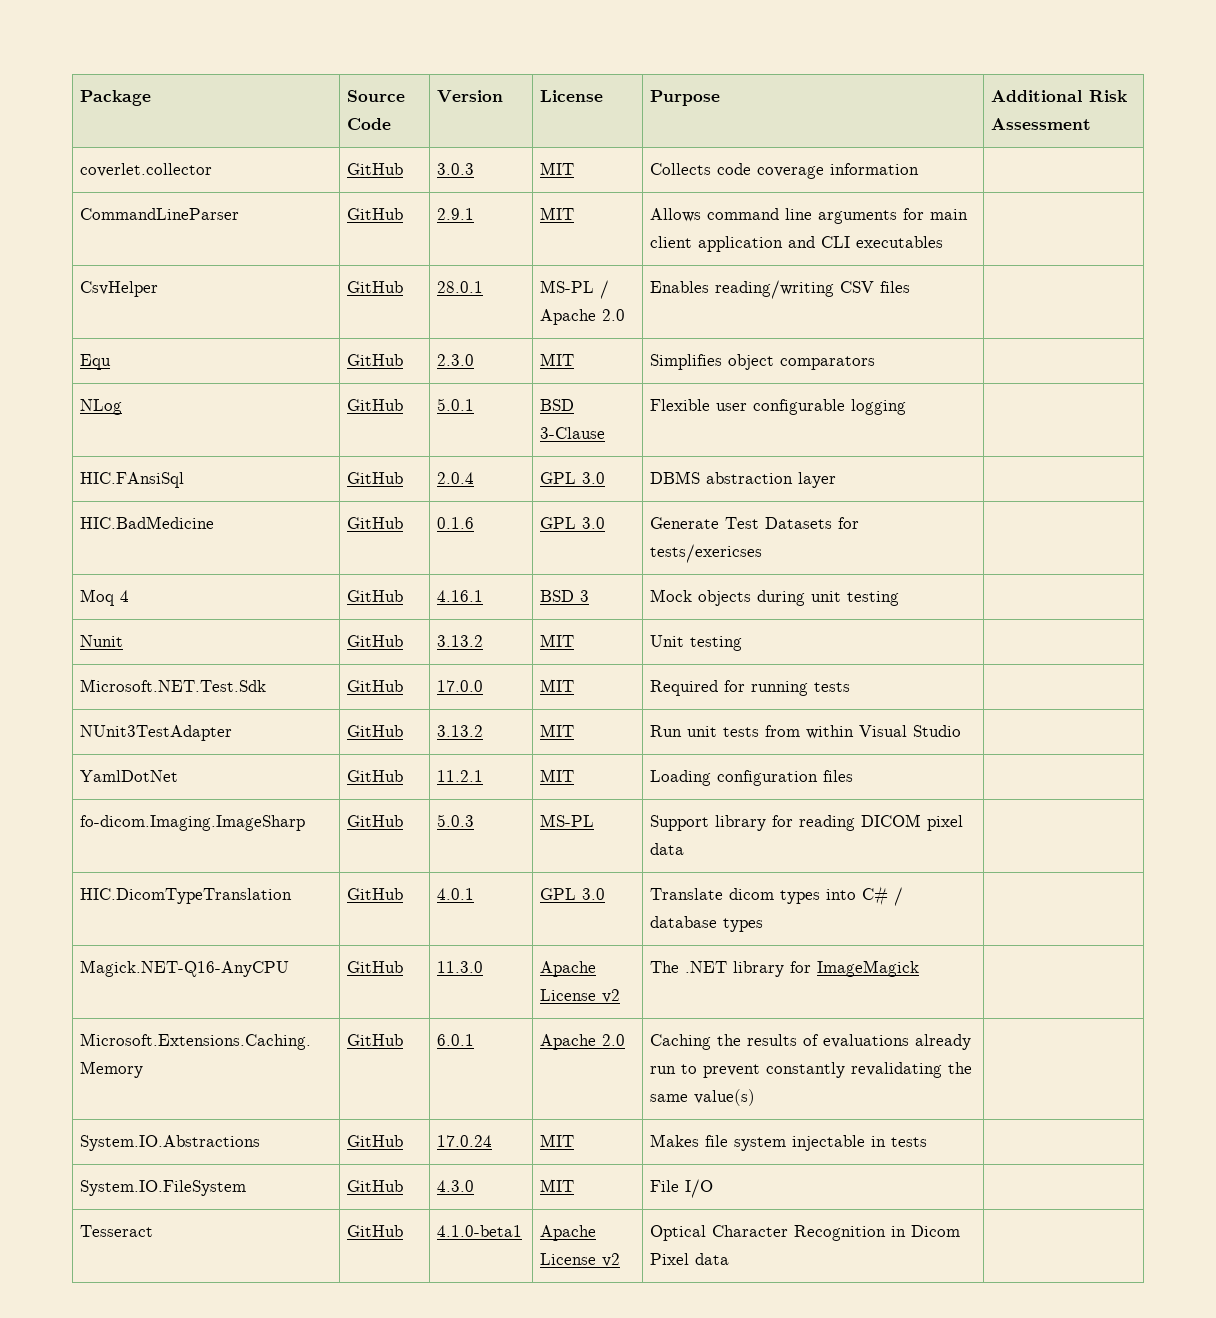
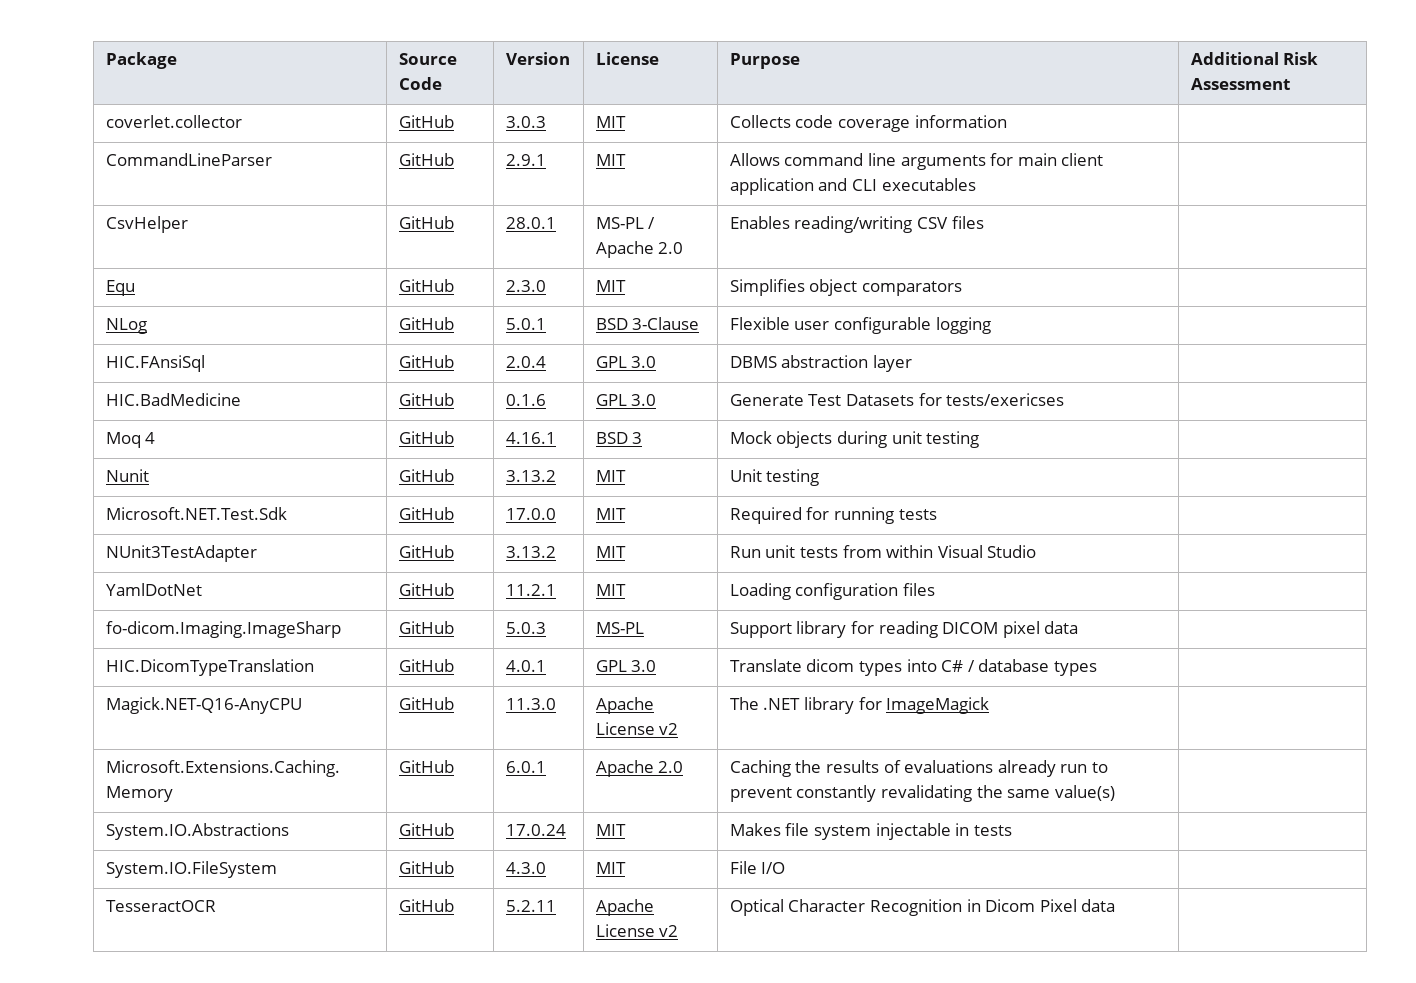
- Tesseract | GitHub | 4.1.0-beta1 | Apache License v2 | Optical Character Recognition in Dicom Pixel data |
+ TesseractOCR | GitHub | 5.2.11 | Apache License v2 | Optical Character Recognition in Dicom Pixel data |

